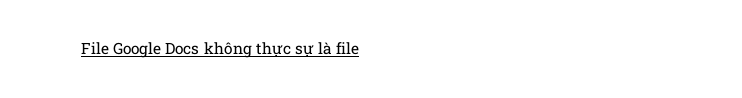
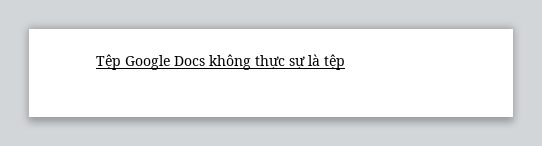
- File Google Docs không thực sự là file
+ Tệp Google Docs không thực sự là tệp

